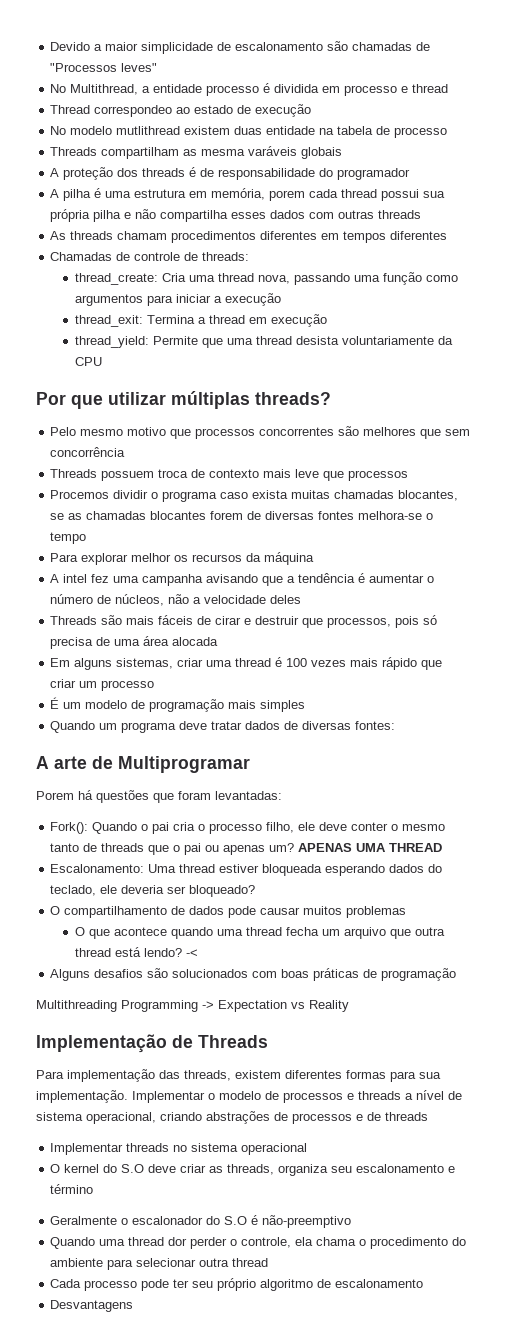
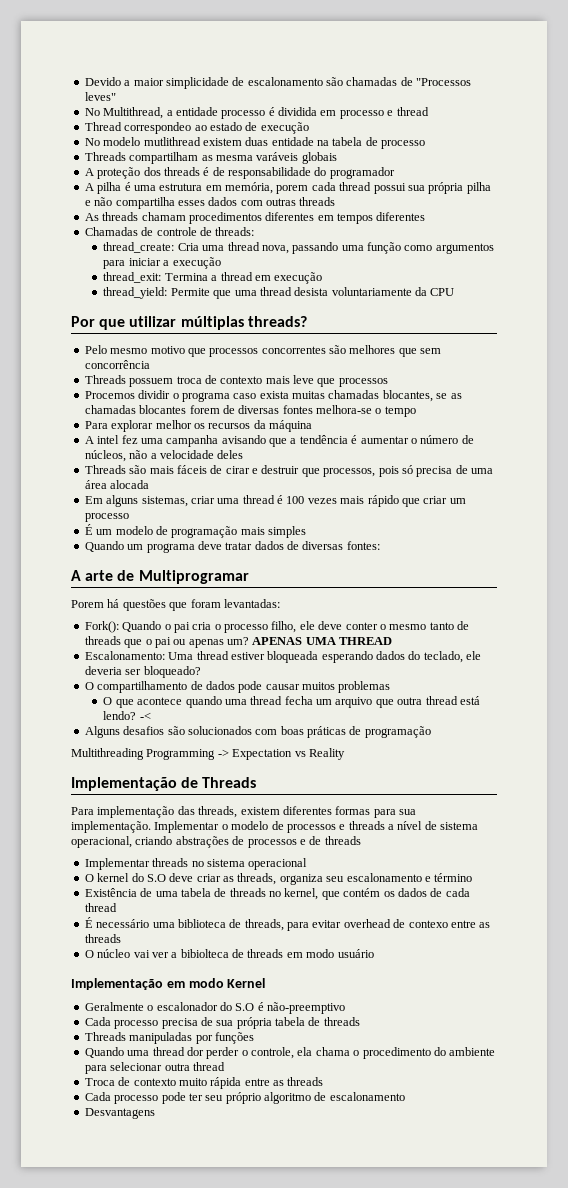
+ Existência de uma tabela de threads no kernel, que contém os dados de cada thread
+ É necessário uma biblioteca de threads, para evitar overhead de contexo entre as threads
+ O núcleo vai ver a bibiolteca de threads em modo usuário
+ Implementação em modo Kernel
+ Cada processo precisa de sua própria tabela de threads
+ Threads manipuladas por funções
+ Troca de contexto muito rápida entre as threads

